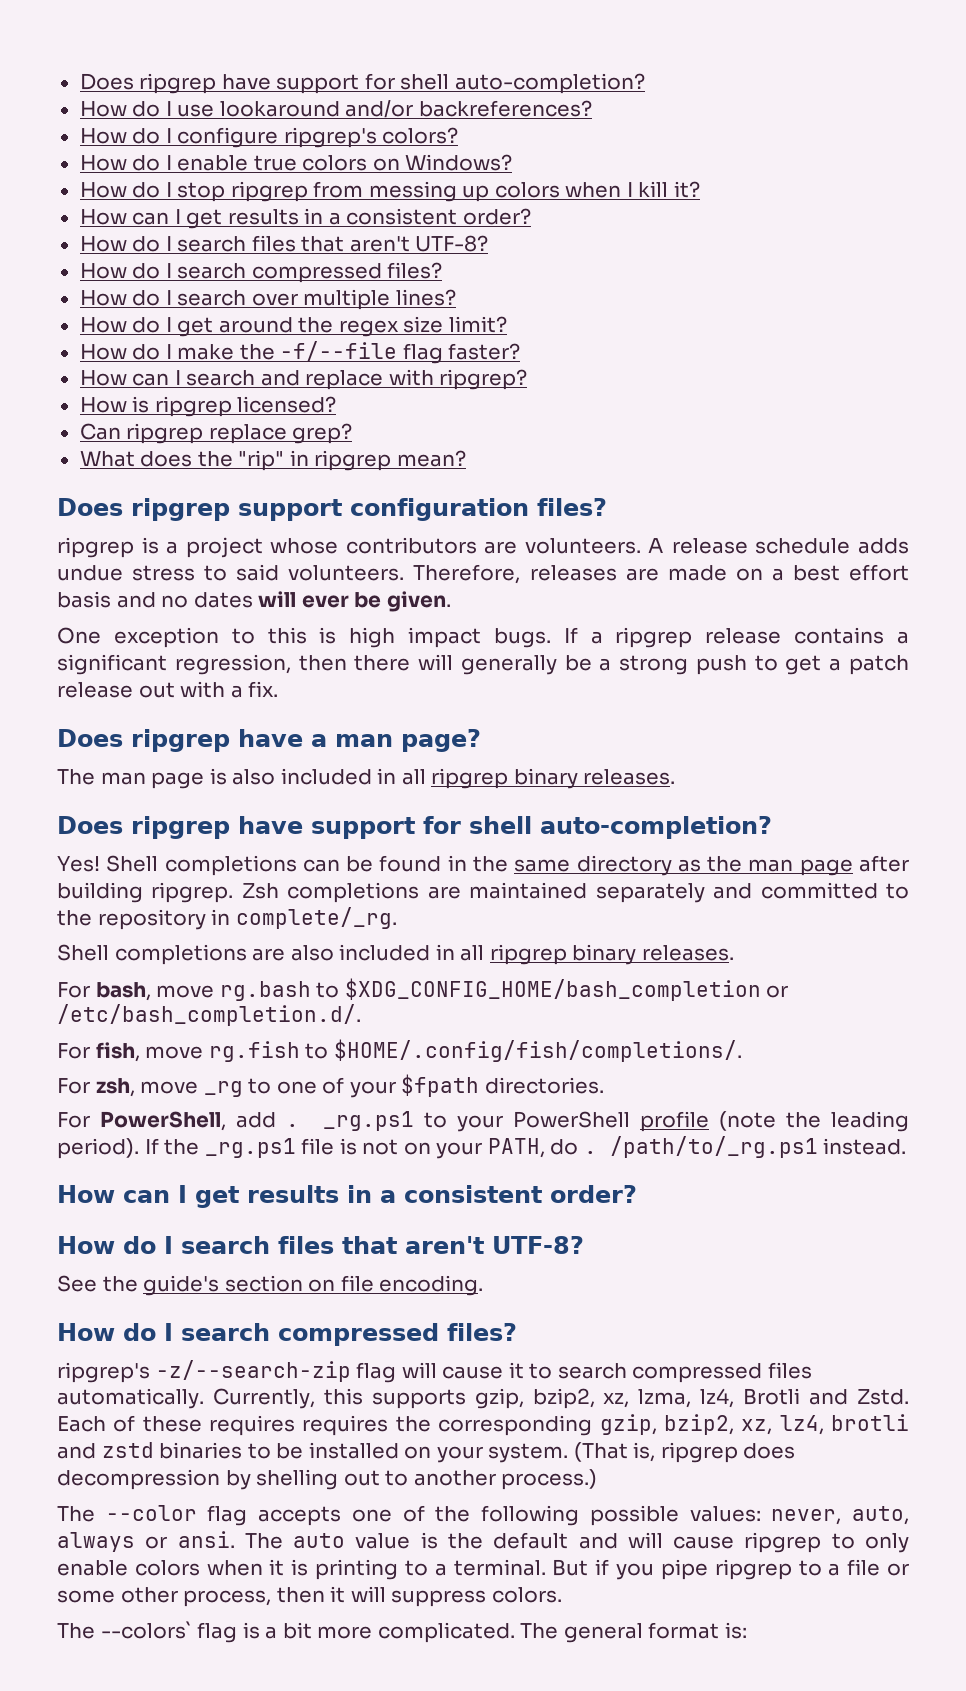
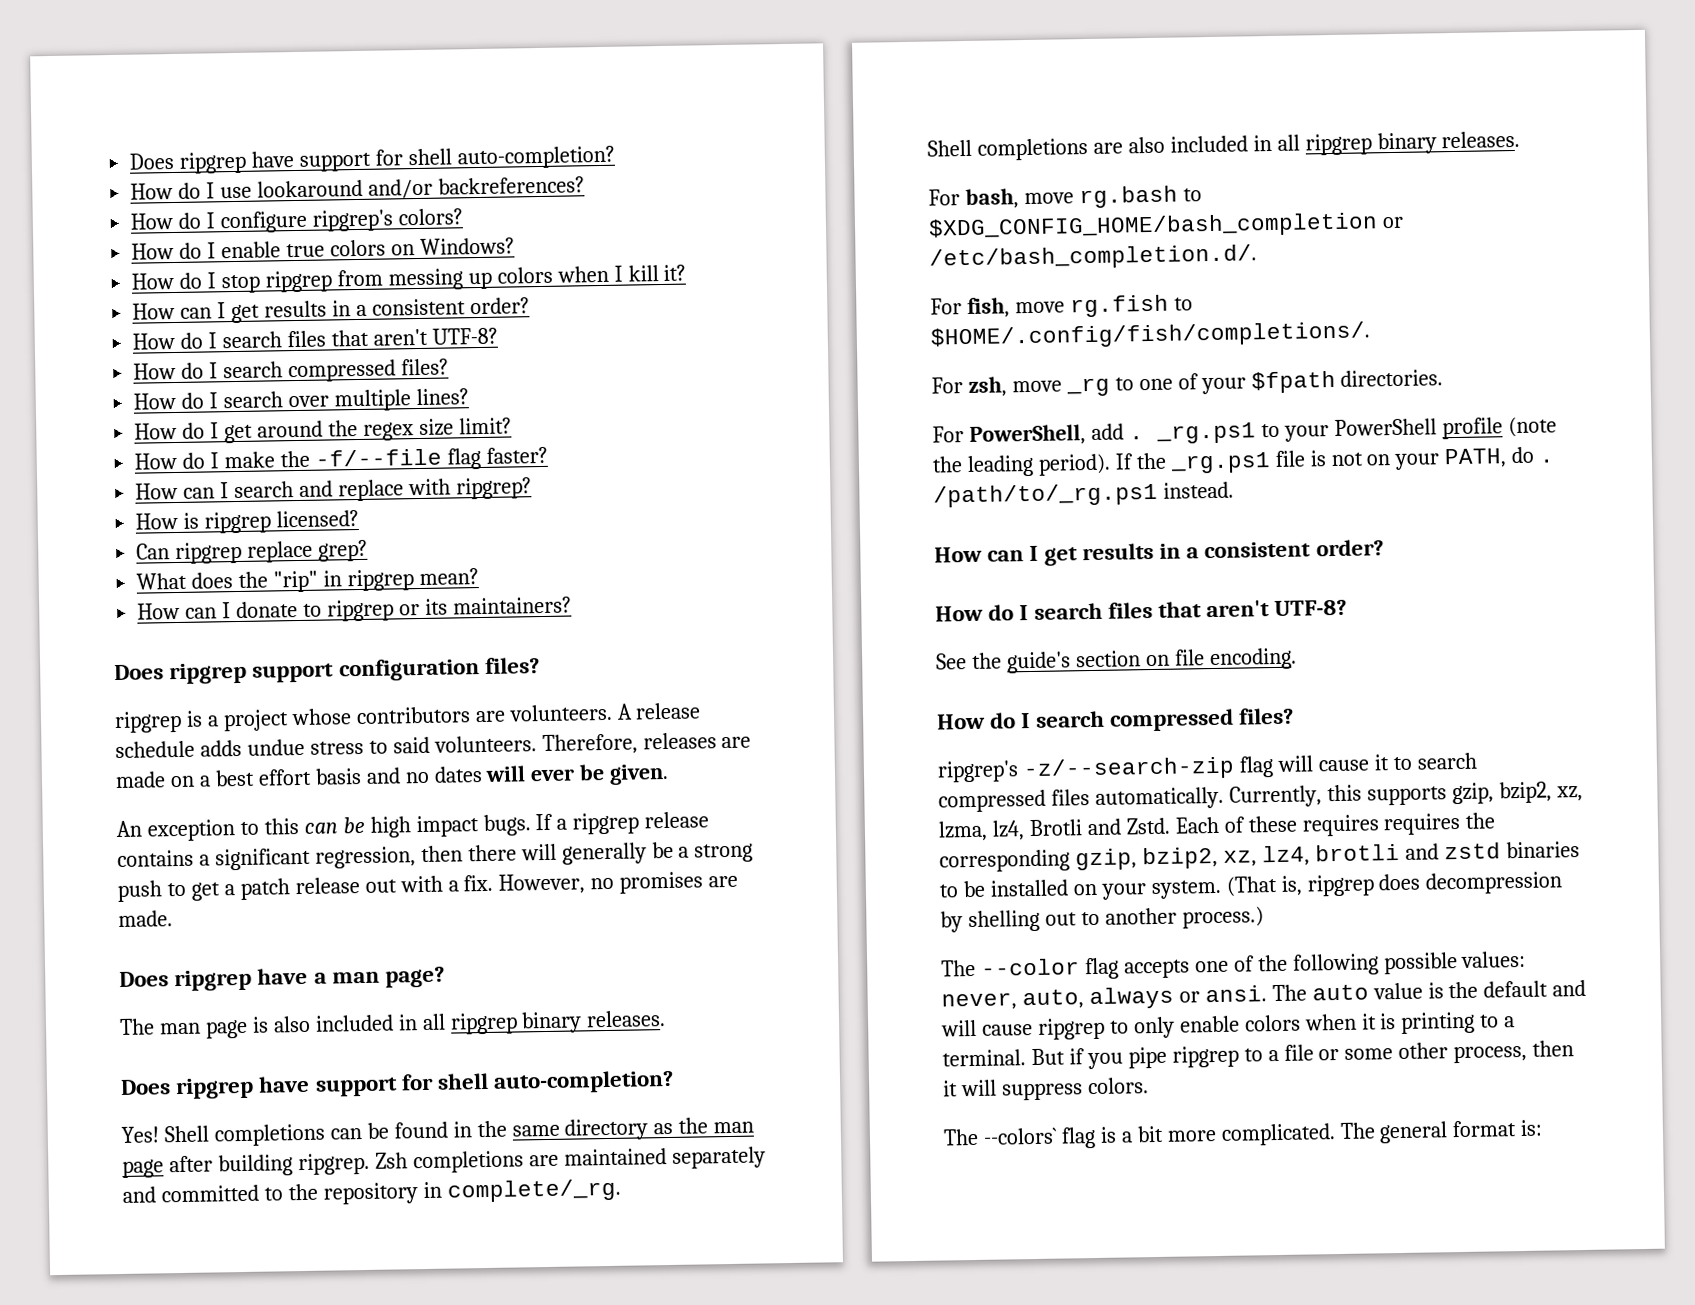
+ How can I donate to ripgrep or its maintainers?
- One exception to this is high impact bugs.
+ An exception to this can be high impact bugs.
+ However, no promises are made.

